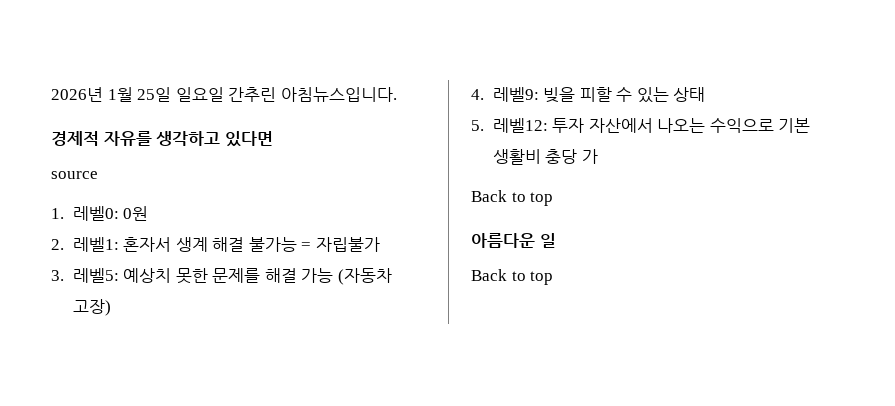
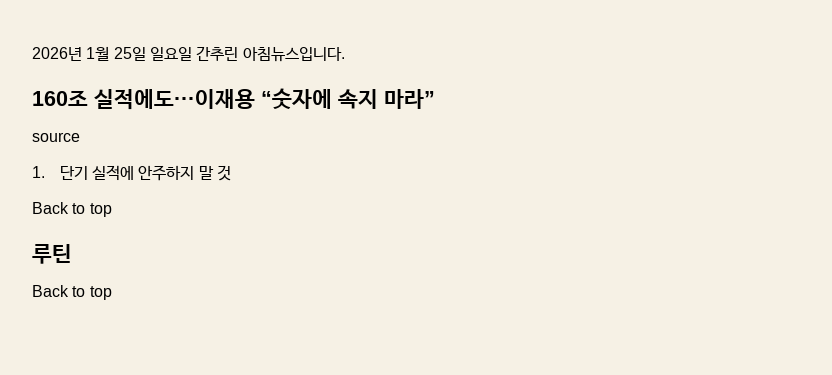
- 경제적 자유를 생각하고 있다면
+ 160조 실적에도···이재용 “숫자에 속지 마라”
  source
- 1. 레벨0: 0원
- 2. 레벨1: 혼자서 생계 해결 불가능 = 자립불가
- 3. 레벨5: 예상치 못한 문제를 해결 가능 (자동차 고장)
- 4. 레벨9: 빚을 피할 수 있는 상태
- 5. 레벨12: 투자 자산에서 나오는 수익으로 기본 생활비 충당 가
+ 1. 단기 실적에 안주하지 말 것
- 아름다운 일
+ 루틴

